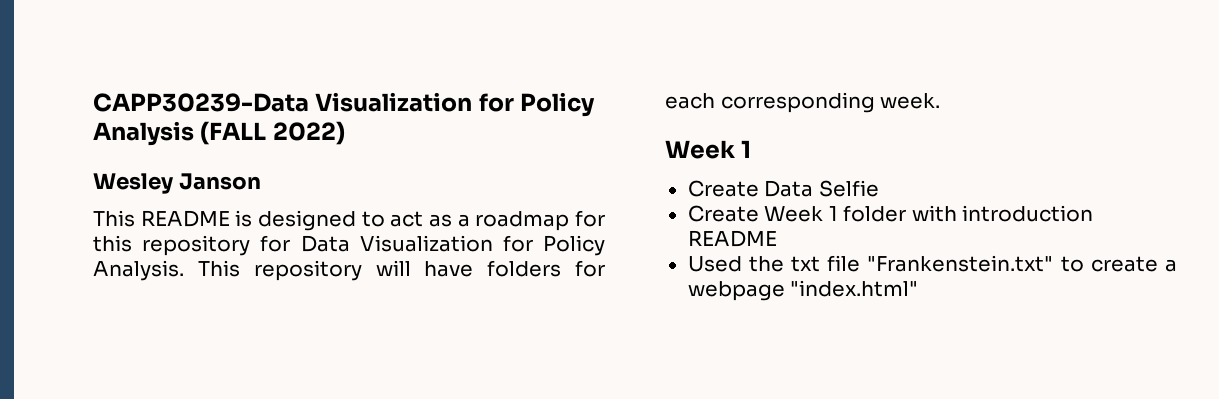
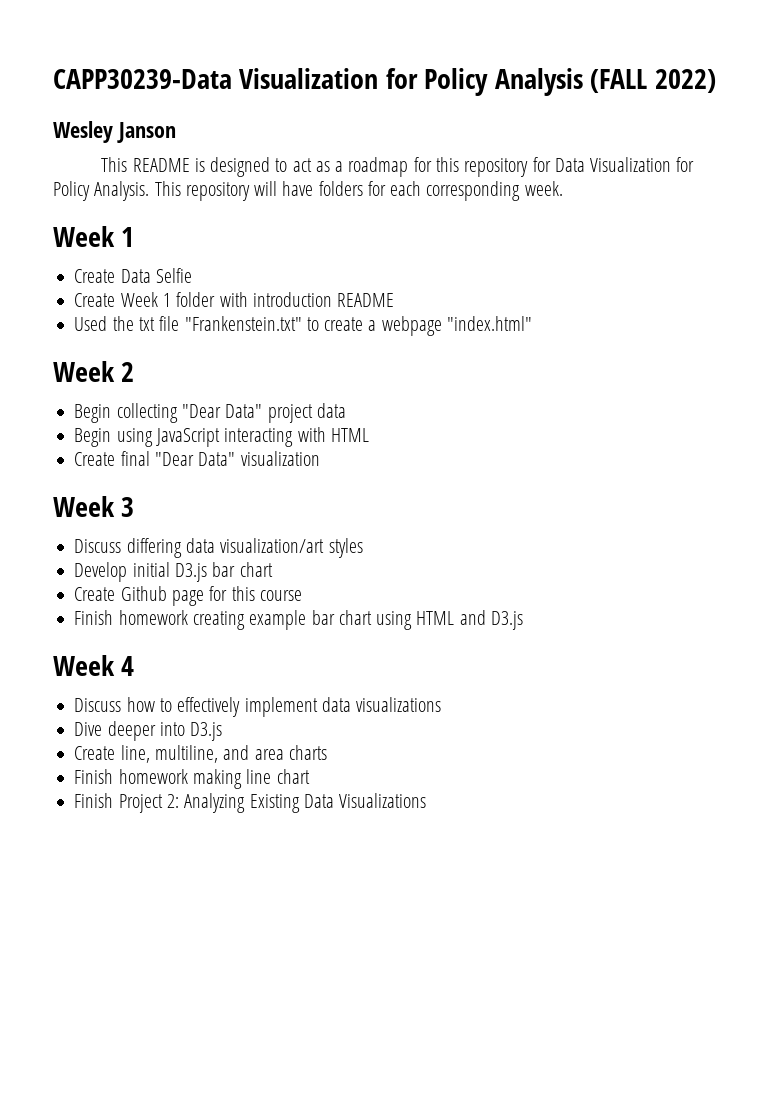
+ Week 2
+ Begin collecting "Dear Data" project data
+ Begin using JavaScript interacting with HTML
+ Create final "Dear Data" visualization
+ Week 3
+ Discuss differing data visualization/art styles
+ Develop initial D3.js bar chart
+ Create Github page for this course
+ Finish homework creating example bar chart using HTML and D3.js
+ Week 4
+ Discuss how to effectively implement data visualizations
+ Dive deeper into D3.js
+ Create line, multiline, and area charts
+ Finish homework making line chart
+ Finish Project 2: Analyzing Existing Data Visualizations

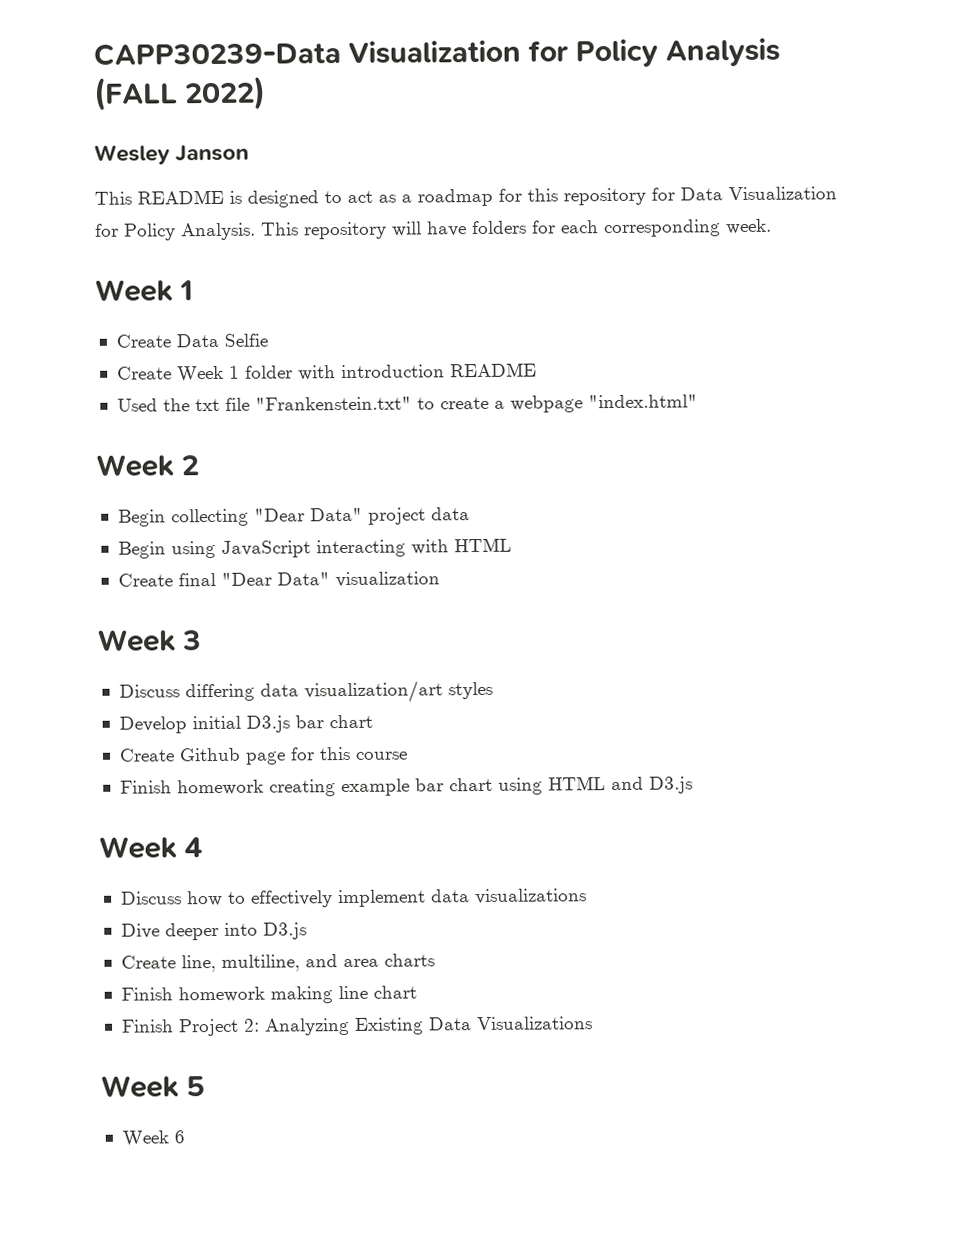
+ Week 5
+ Week 6

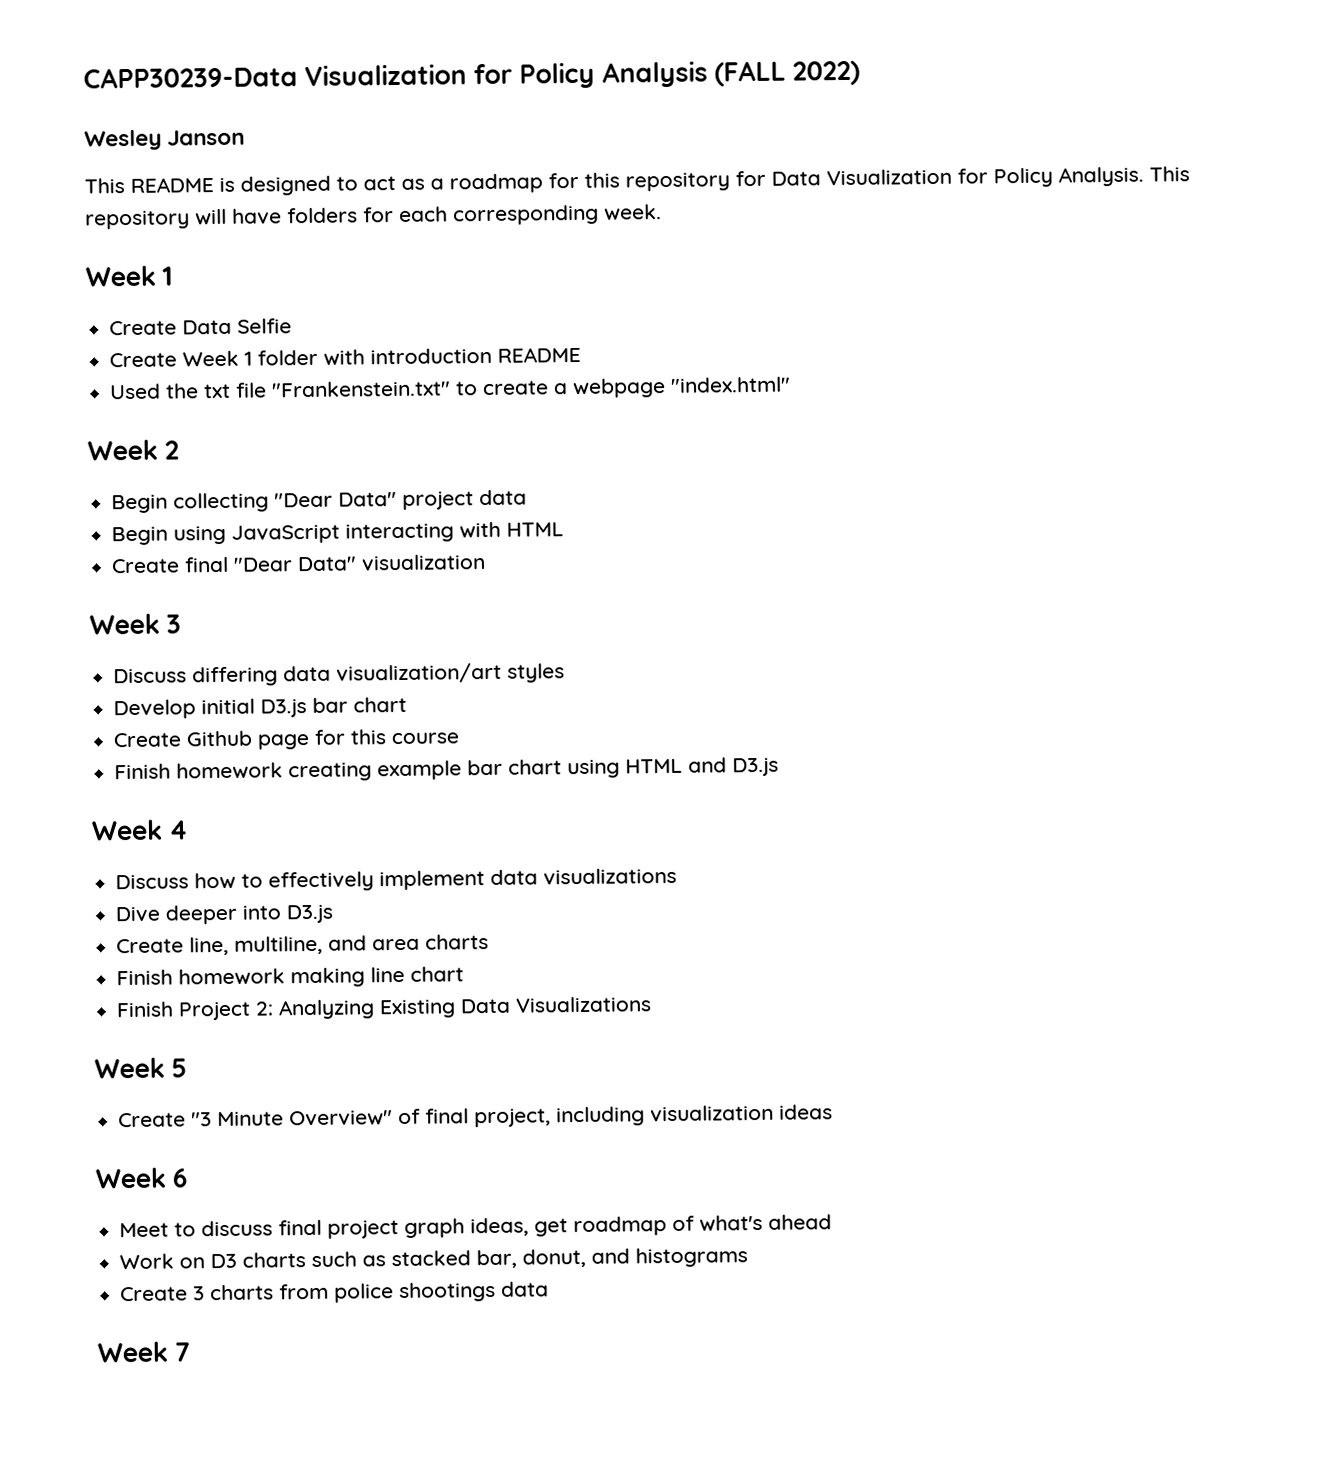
+ Create "3 Minute Overview" of final project, including visualization ideas
  Week 6
+ Meet to discuss final project graph ideas, get roadmap of what's ahead
+ Work on D3 charts such as stacked bar, donut, and histograms
+ Create 3 charts from police shootings data
+ Week 7

